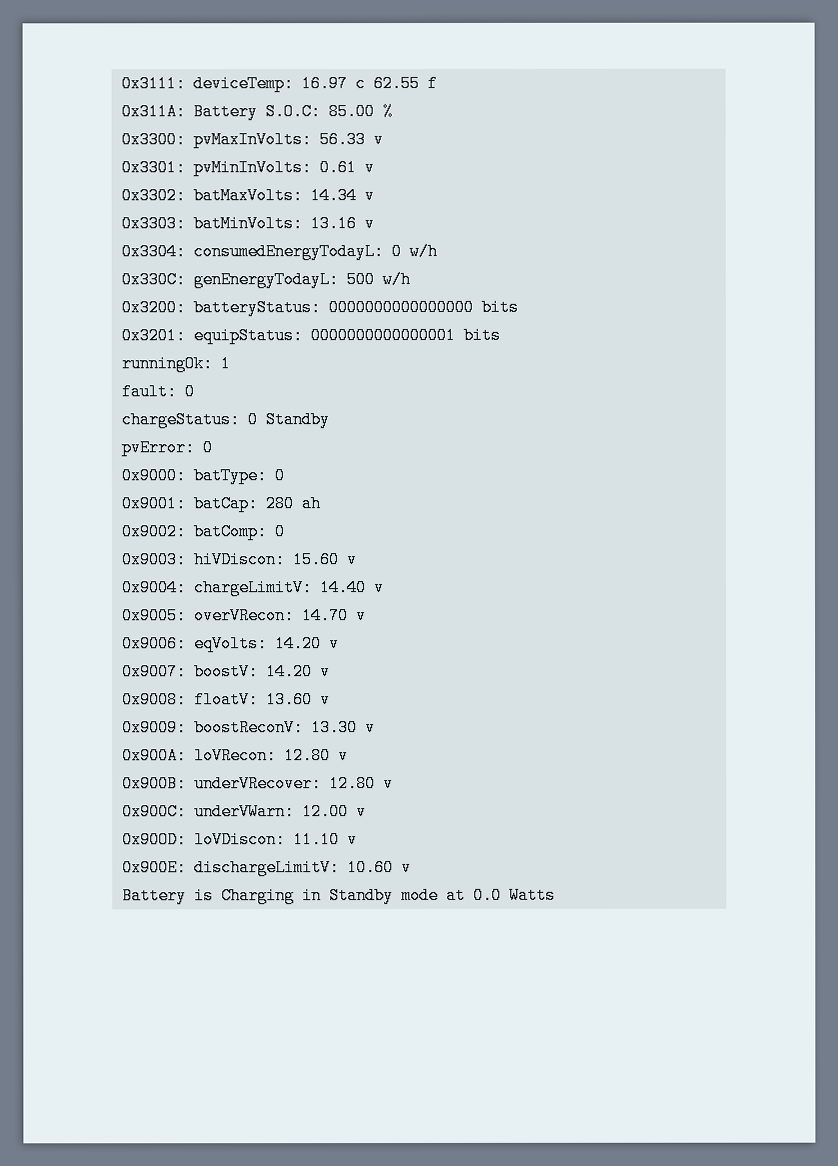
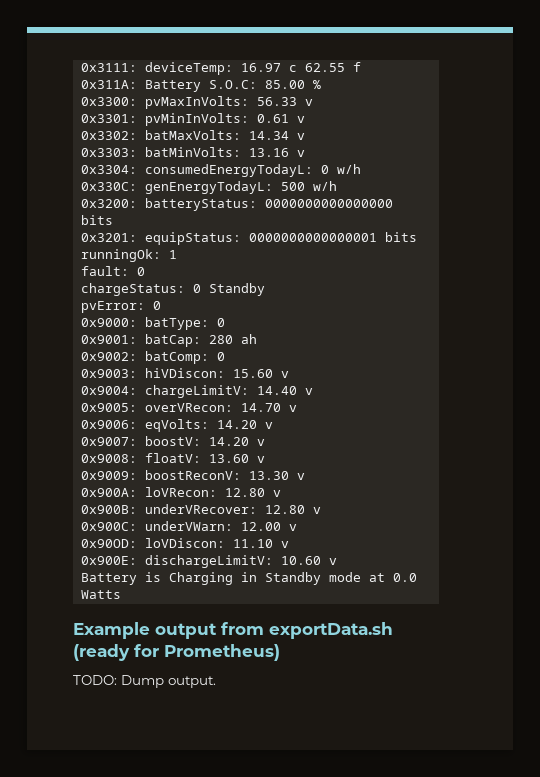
+ Example output from exportData.sh (ready for Prometheus)
+ TODO: Dump output.

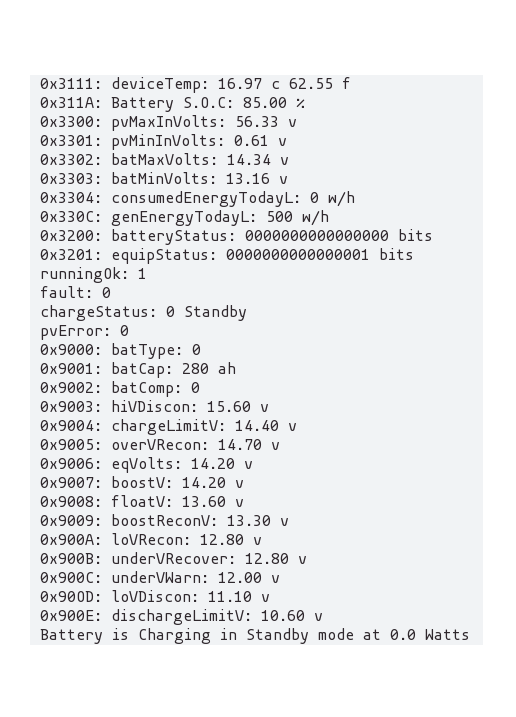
- Example output from exportData.sh (ready for Prometheus)
- TODO: Dump output.

